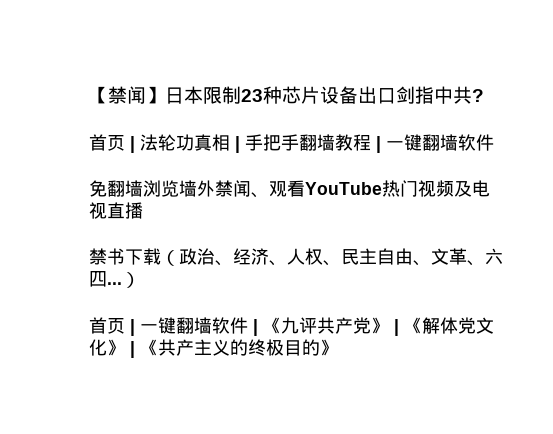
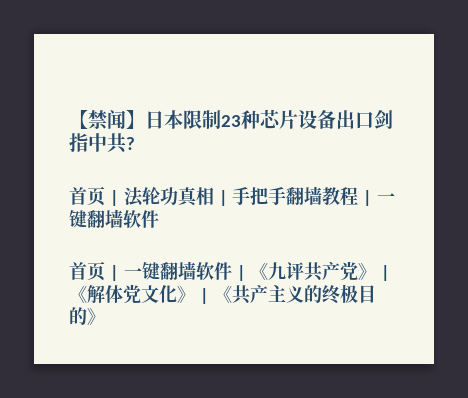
- 免翻墙浏览墙外禁闻、观看YouTube热门视频及电视直播
- 禁书下载（政治、经济、人权、民主自由、文革、六四...）

